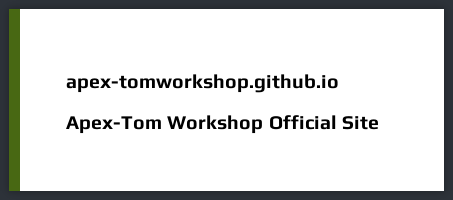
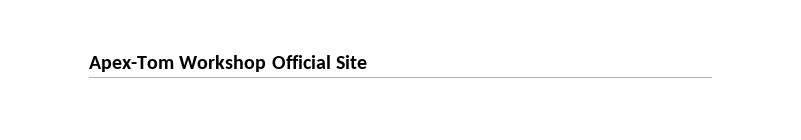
- apex-tomworkshop.github.io

